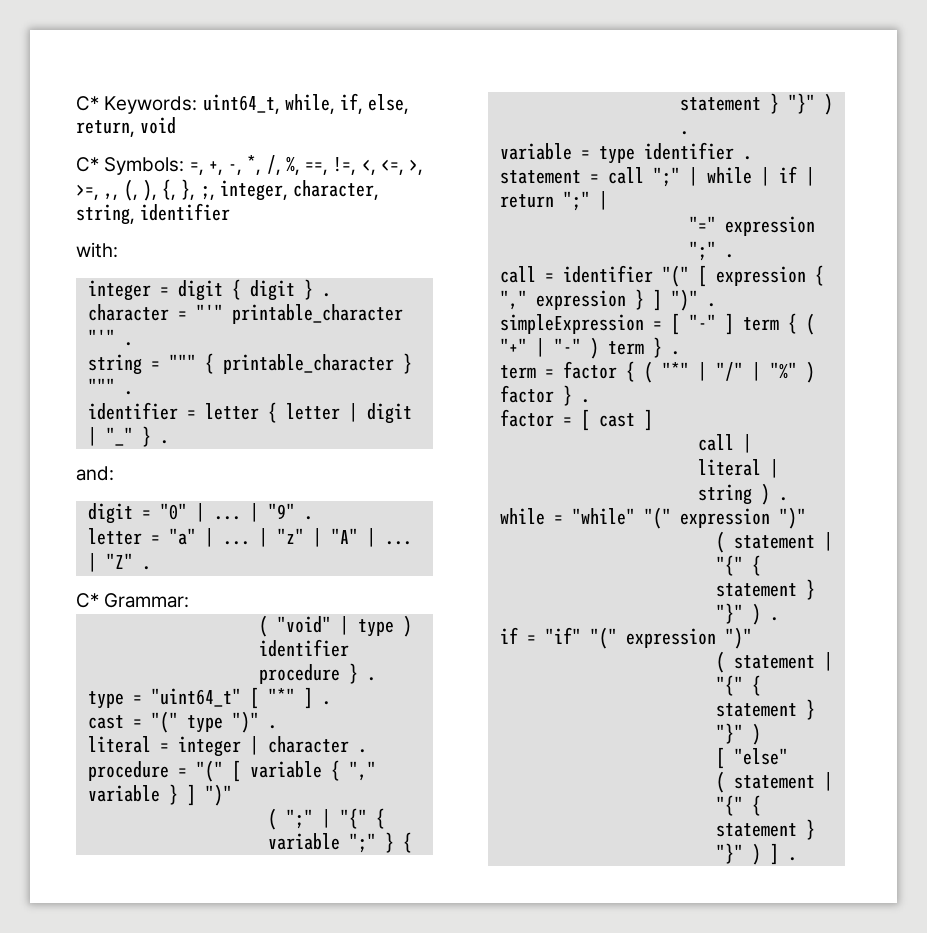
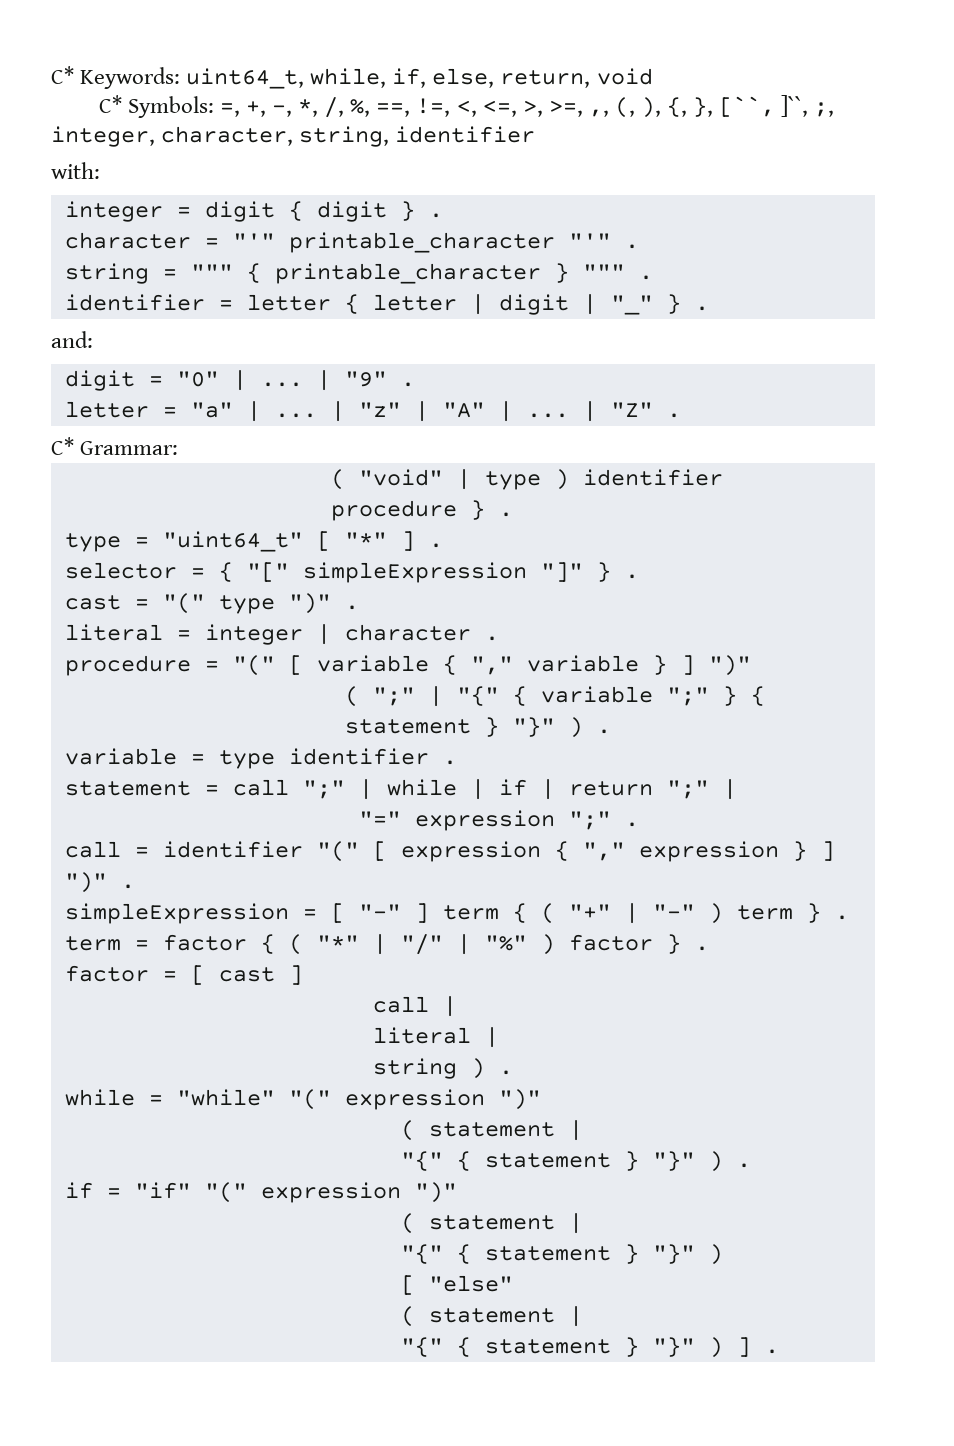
- C* Symbols: =, +, -, *, /, %, ==, !=, <, <=, >, >=, ,, (, ), {, }, ;, integer, character, string, identifier
+ C* Symbols: =, +, -, *, /, %, ==, !=, <, <=, >, >=, ,, (, ), {, }, [``, ]``, ;, integer, character, string, identifier
+ selector = { "[" simpleExpression "]" } .

